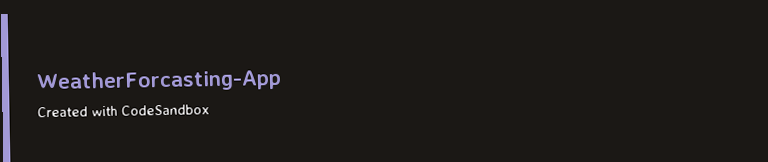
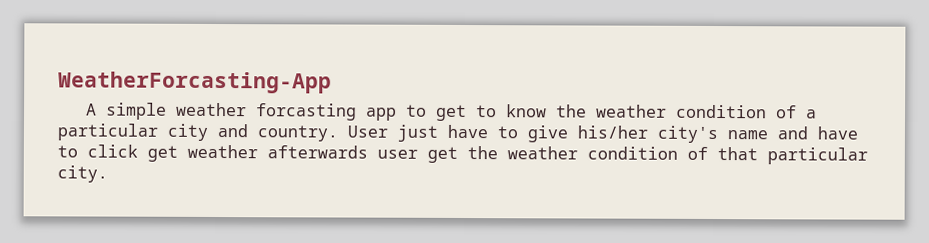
- Created with CodeSandbox
+ A simple weather forcasting app to get to know the weather condition of a particular city and country. User just have to give his/her city's name and have to click get weather afterwards user get the weather condition of that particular city.

